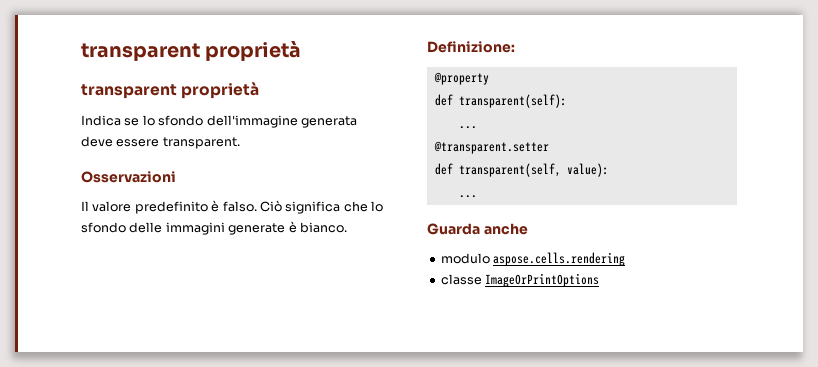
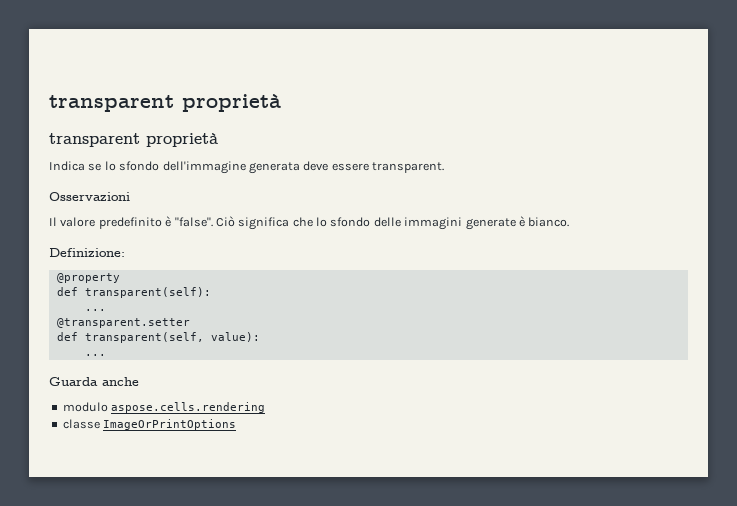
- Il valore predefinito è falso.
+ Il valore predefinito è "false".

